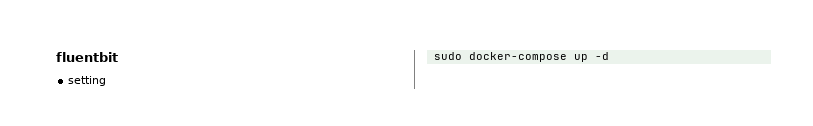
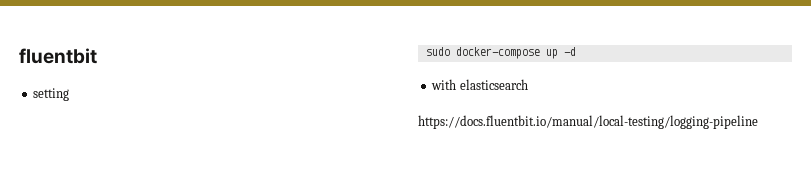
+ with elasticsearch
+ https://docs.fluentbit.io/manual/local-testing/logging-pipeline

